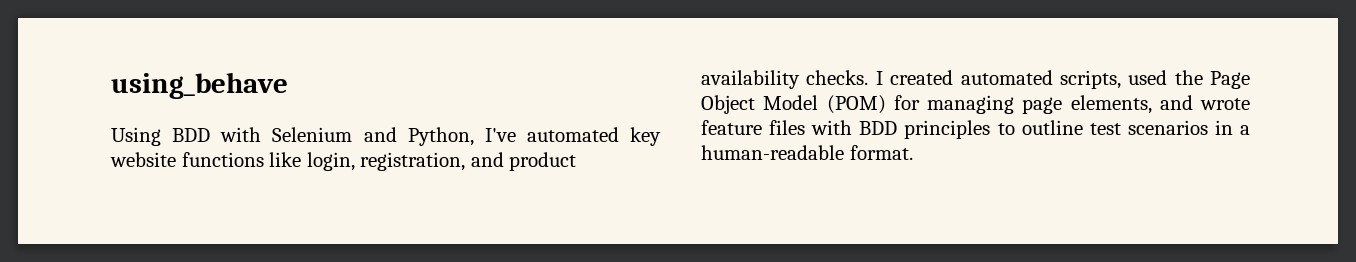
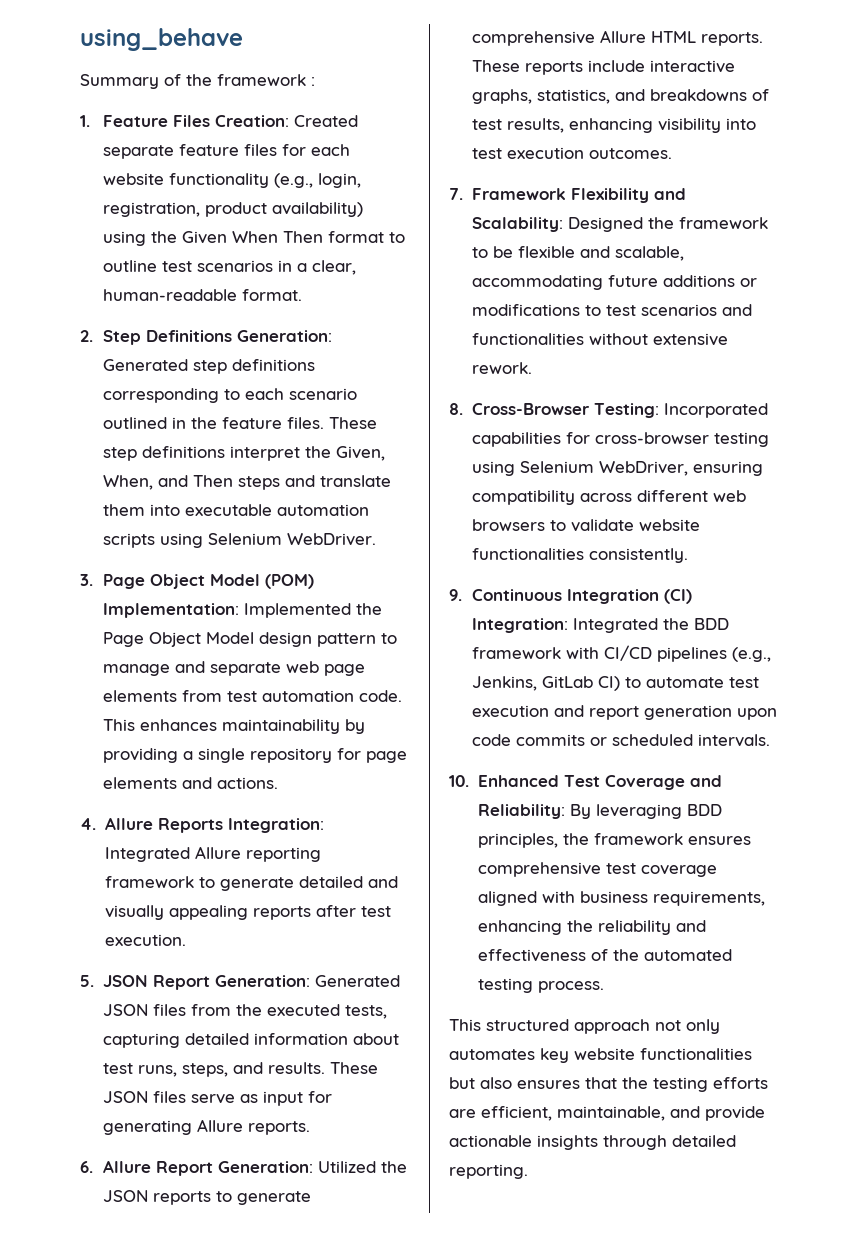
- Using BDD with Selenium and Python, I've automated key website functions like login, registration, and product availability checks. I created automated scripts, used the Page Object Model (POM) for managing page elements, and wrote feature files with BDD principles to outline test scenarios in a human-readable format.
+ Summary of the framework :
+ 1. Feature Files Creation: Created separate feature files for each website functionality (e.g., login, registration, product availability) using the Given When Then format to outline test scenarios in a clear, human-readable format.
+ 2. Step Definitions Generation: Generated step definitions corresponding to each scenario outlined in the feature files. These step definitions interpret the Given, When, and Then steps and translate them into executable automation scripts using Selenium WebDriver.
+ 3. Page Object Model (POM) Implementation: Implemented the Page Object Model design pattern to manage and separate web page elements from test automation code. This enhances maintainability by providing a single repository for page elements and actions.
+ 4. Allure Reports Integration: Integrated Allure reporting framework to generate detailed and visually appealing reports after test execution.
+ 5. JSON Report Generation: Generated JSON files from the executed tests, capturing detailed information about test runs, steps, and results. These JSON files serve as input for generating Allure reports.
+ 6. Allure Report Generation: Utilized the JSON reports to generate comprehensive Allure HTML reports. These reports include interactive graphs, statistics, and breakdowns of test results, enhancing visibility into test execution outcomes.
+ 7. Framework Flexibility and Scalability: Designed the framework to be flexible and scalable, accommodating future additions or modifications to test scenarios and functionalities without extensive rework.
+ 8. Cross-Browser Testing: Incorporated capabilities for cross-browser testing using Selenium WebDriver, ensuring compatibility across different web browsers to validate website functionalities consistently.
+ 9. Continuous Integration (CI) Integration: Integrated the BDD framework with CI/CD pipelines (e.g., Jenkins, GitLab CI) to automate test execution and report generation upon code commits or scheduled intervals.
+ 10. Enhanced Test Coverage and Reliability: By leveraging BDD principles, the framework ensures comprehensive test coverage aligned with business requirements, enhancing the reliability and effectiveness of the automated testing process.
+ This structured approach not only automates key website functionalities but also ensures that the testing efforts are efficient, maintainable, and provide actionable insights through detailed reporting.

